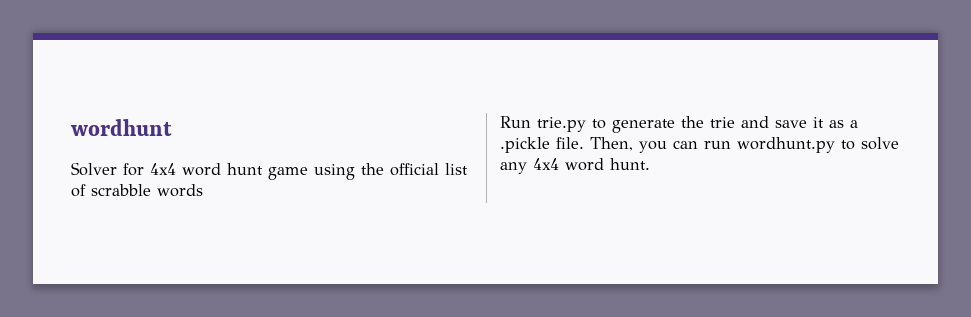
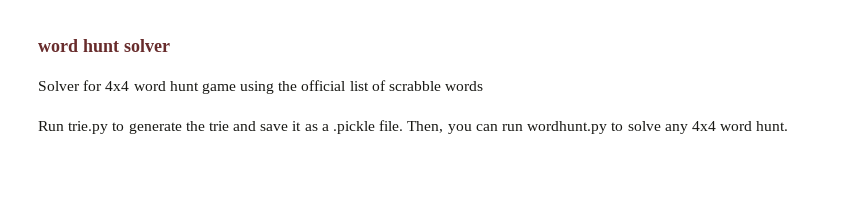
- wordhunt
+ word hunt solver

